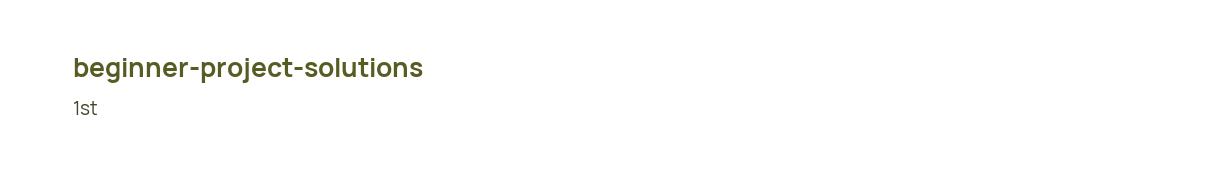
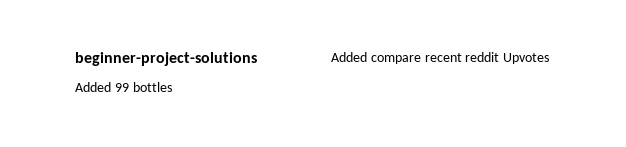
- 1st
+ Added 99 bottles
+ Added compare recent reddit Upvotes

